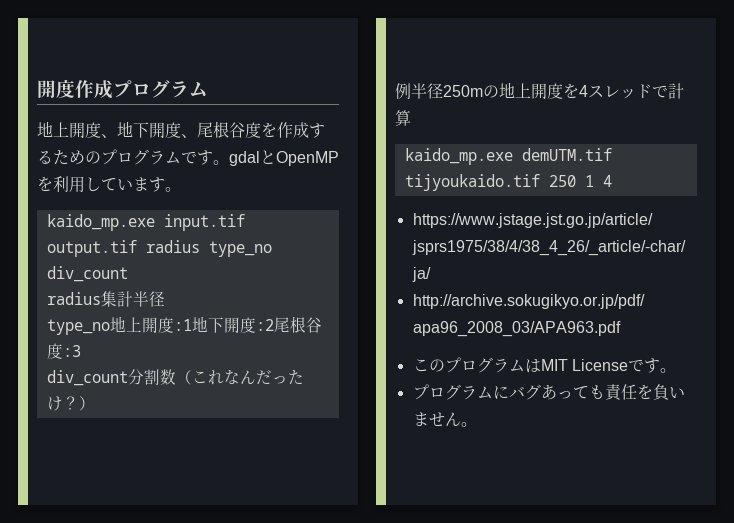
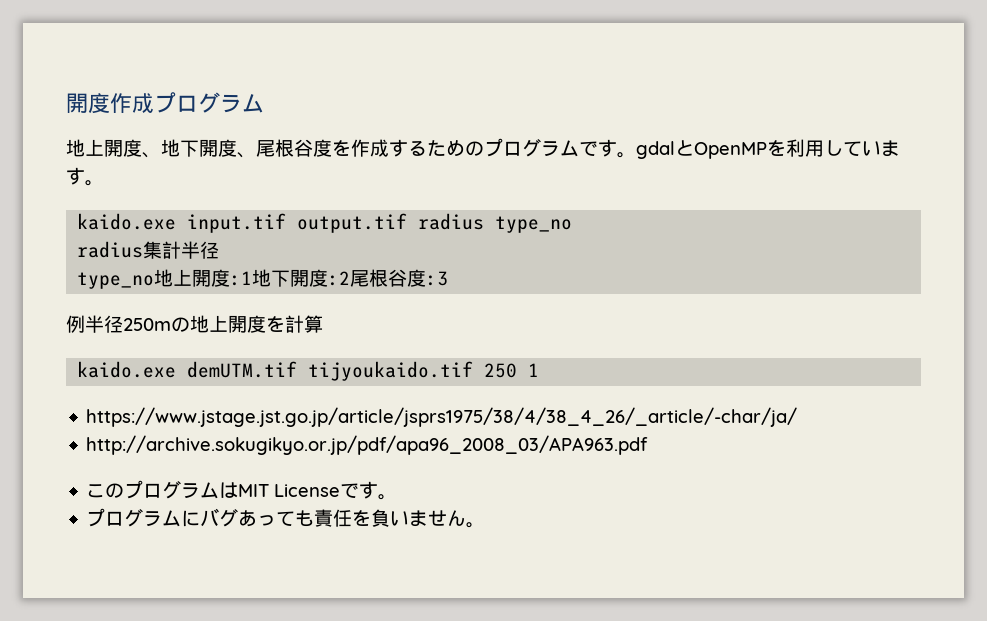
- kaido_mp.exe input.tif output.tif radius type_no div_count
+ kaido.exe input.tif output.tif radius type_no
- div_count分割数（これなんだったけ？）
- 例半径250mの地上開度を4スレッドで計算
+ 例半径250mの地上開度を計算
- kaido_mp.exe demUTM.tif tijyoukaido.tif 250 1 4
+ kaido.exe demUTM.tif tijyoukaido.tif 250 1

